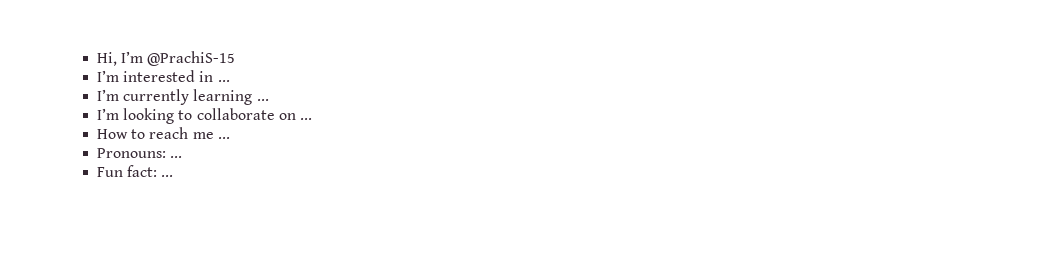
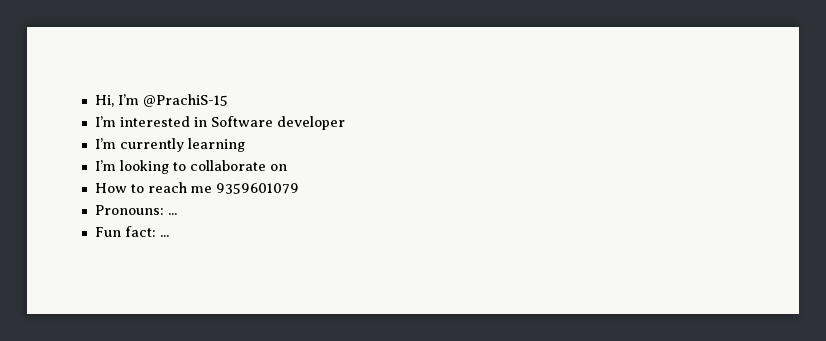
- I’m interested in ...
+ I’m interested in Software developer
- I’m currently learning ...
+ I’m currently learning
- I’m looking to collaborate on ...
+ I’m looking to collaborate on
- How to reach me ...
+ How to reach me 9359601079

